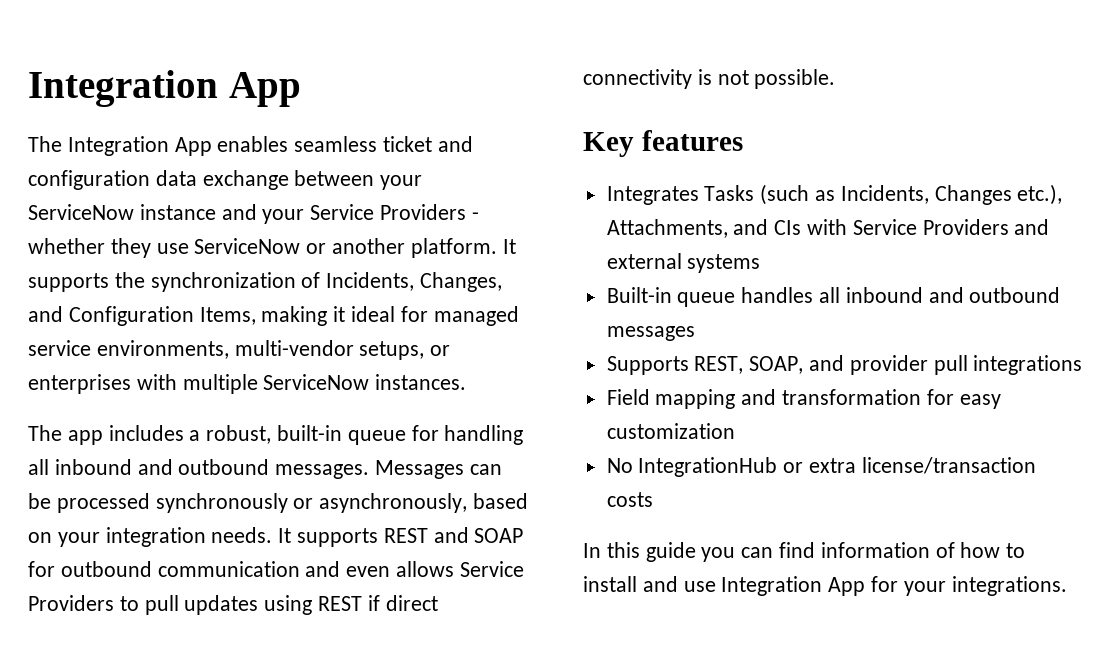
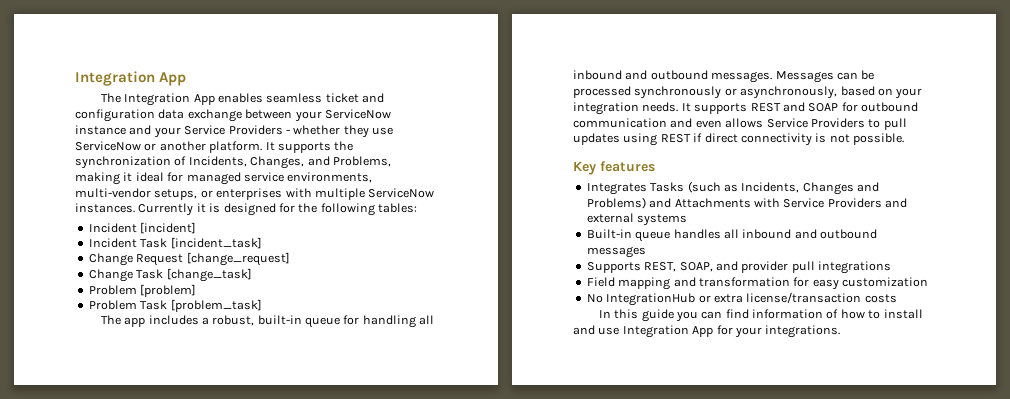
- It supports the synchronization of Incidents, Changes, and Configuration Items, making it ideal for managed service environments, multi-vendor setups, or enterprises with multiple ServiceNow instances.
+ It supports the synchronization of Incidents, Changes, and Problems, making it ideal for managed service environments, multi-vendor setups, or enterprises with multiple ServiceNow instances. Currently it is designed for the following tables:
+ Incident [incident]
+ Incident Task [incident_task]
+ Change Request [change_request]
+ Change Task [change_task]
+ Problem [problem]
+ Problem Task [problem_task]
- Integrates Tasks (such as Incidents, Changes etc.), Attachments, and CIs with Service Providers and external systems
+ Integrates Tasks (such as Incidents, Changes and Problems) and Attachments with Service Providers and external systems

